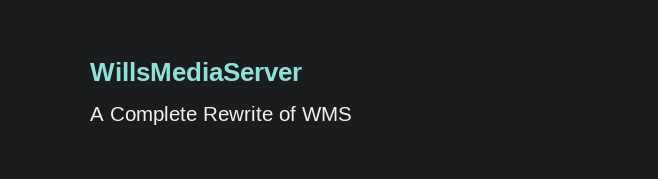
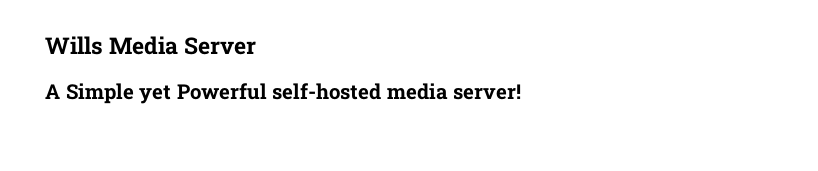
- WillsMediaServer
- A Complete Rewrite of WMS
+ Wills Media Server
+ A Simple yet Powerful self-hosted media server!

